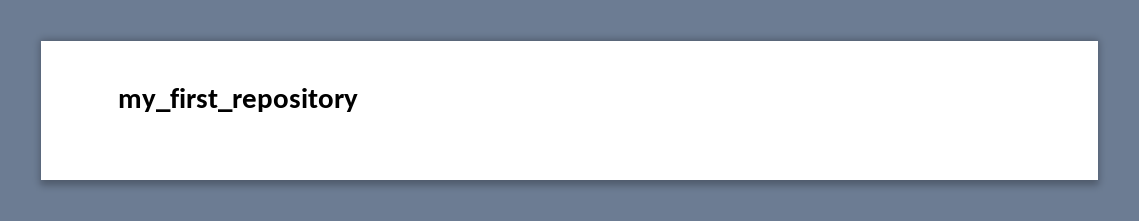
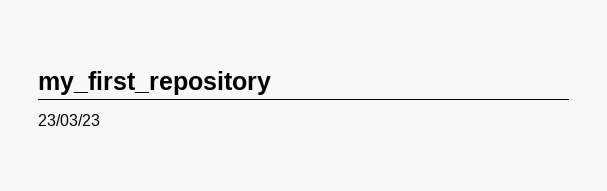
+ 23/03/23

